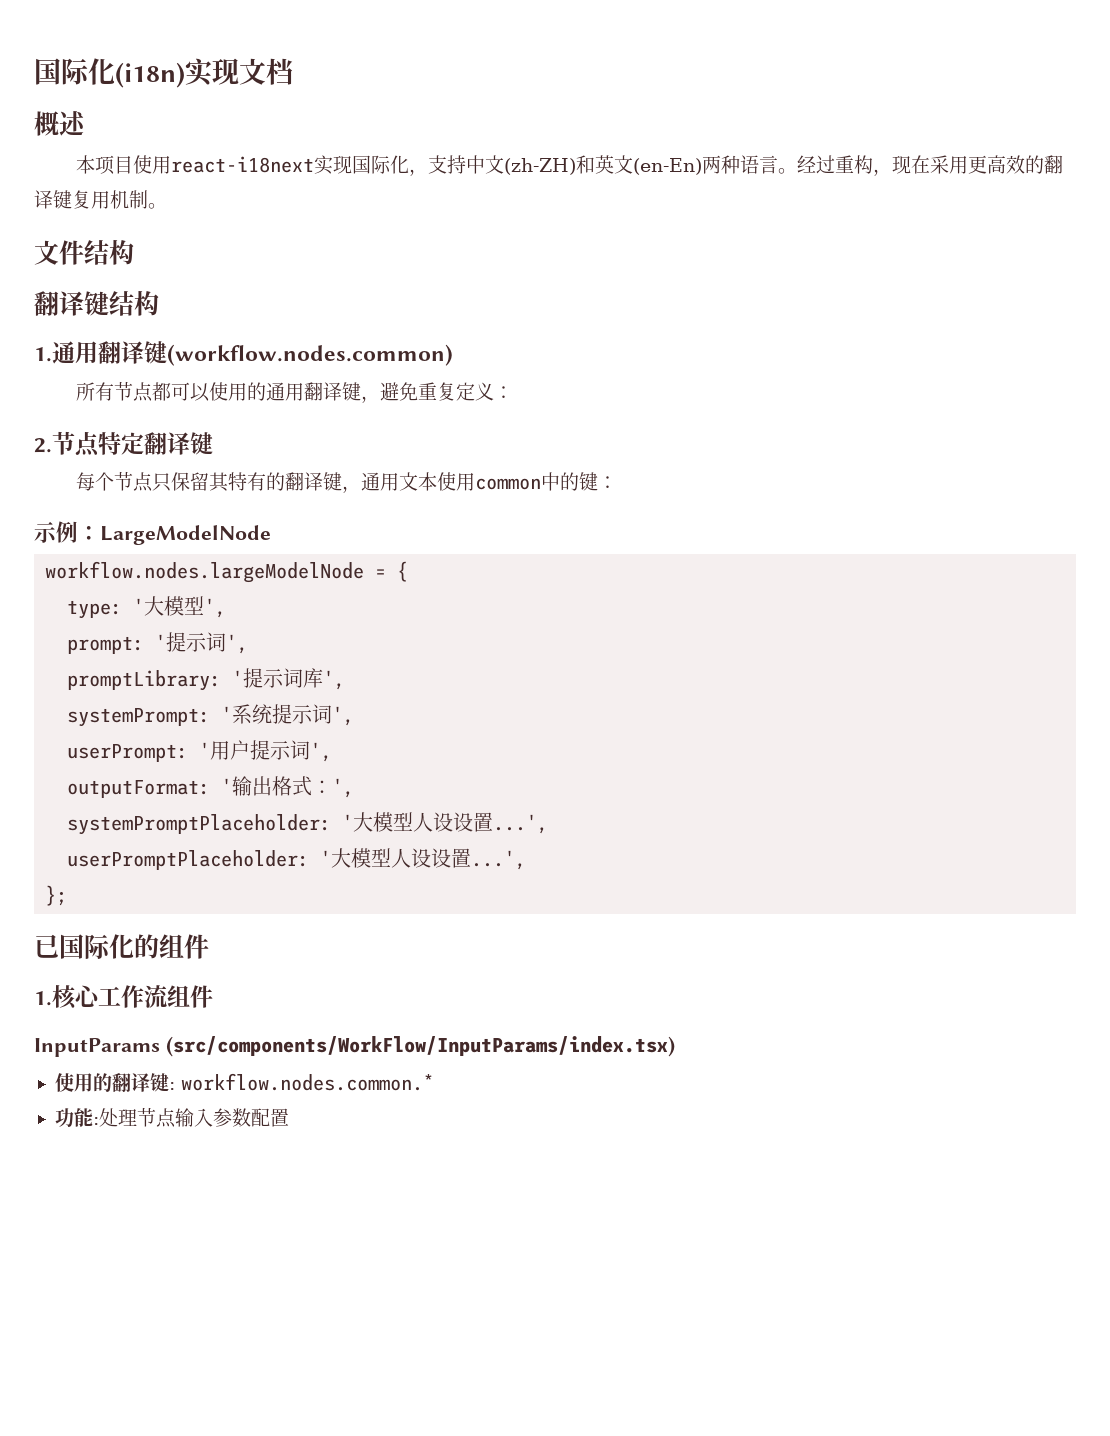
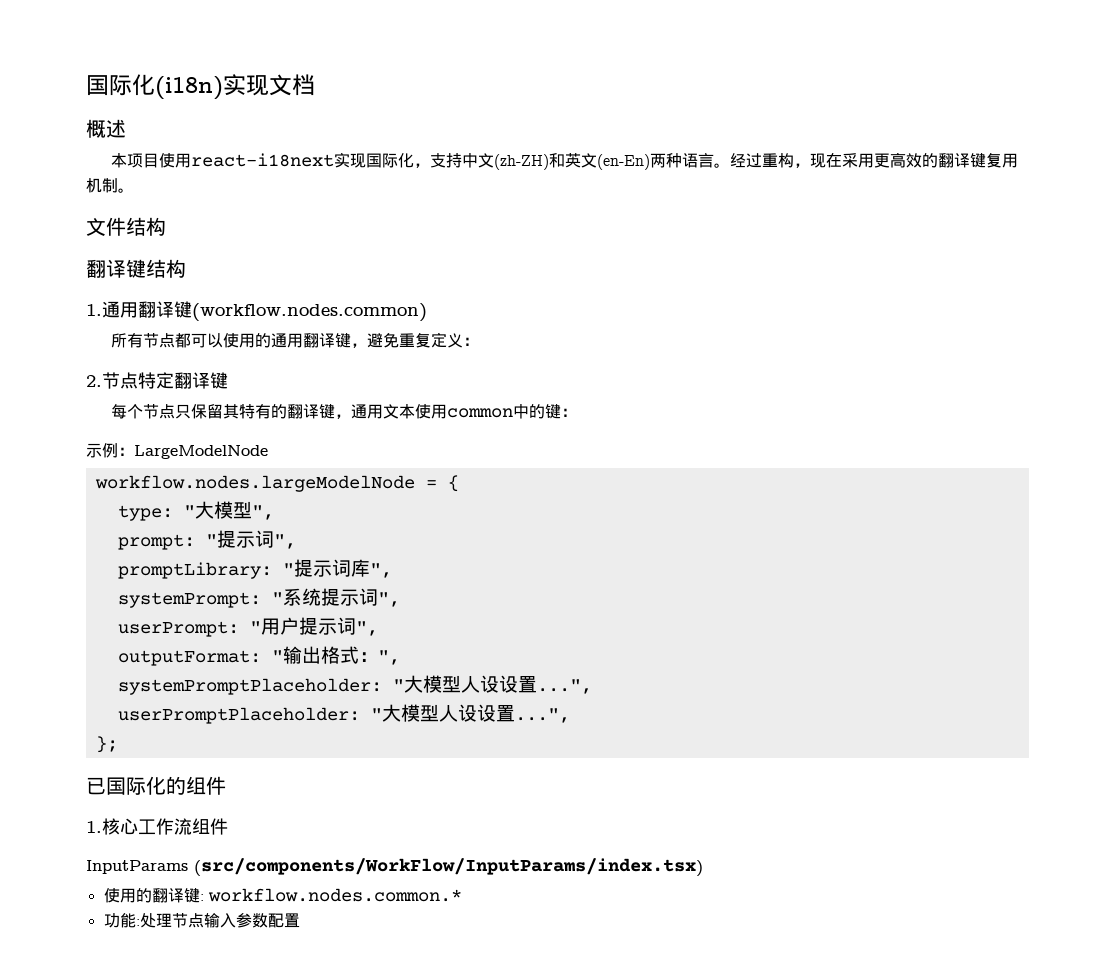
- type: '大模型',
- prompt: '提示词',
+ type: "大模型",
+ prompt: "提示词",
- promptLibrary: '提示词库',
+ promptLibrary: "提示词库",
- systemPrompt: '系统提示词',
+ systemPrompt: "系统提示词",
- userPrompt: '用户提示词',
+ userPrompt: "用户提示词",
- outputFormat: '输出格式：',
+ outputFormat: "输出格式：",
- systemPromptPlaceholder: '大模型人设设置...',
+ systemPromptPlaceholder: "大模型人设设置...",
- userPromptPlaceholder: '大模型人设设置...',
+ userPromptPlaceholder: "大模型人设设置...",

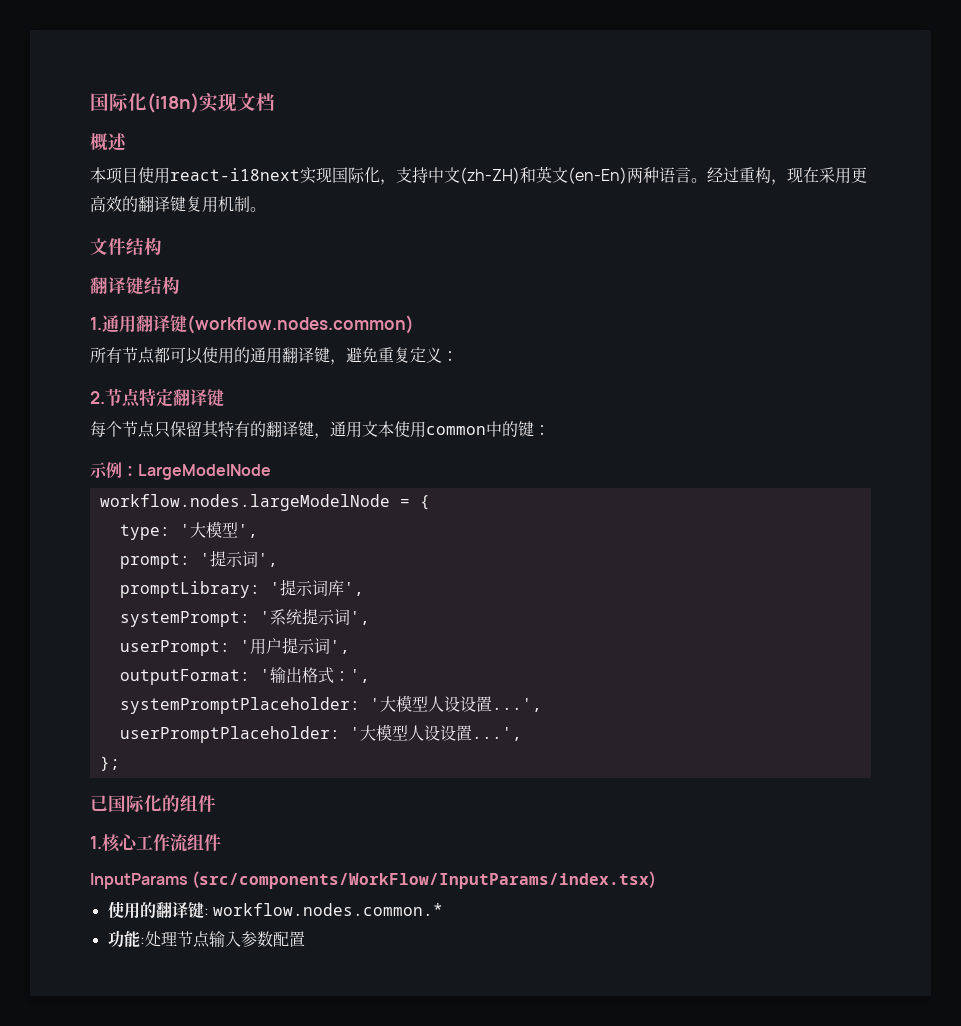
- type: "大模型",
- prompt: "提示词",
+ type: '大模型',
+ prompt: '提示词',
- promptLibrary: "提示词库",
+ promptLibrary: '提示词库',
- systemPrompt: "系统提示词",
+ systemPrompt: '系统提示词',
- userPrompt: "用户提示词",
+ userPrompt: '用户提示词',
- outputFormat: "输出格式：",
+ outputFormat: '输出格式：',
- systemPromptPlaceholder: "大模型人设设置...",
+ systemPromptPlaceholder: '大模型人设设置...',
- userPromptPlaceholder: "大模型人设设置...",
+ userPromptPlaceholder: '大模型人设设置...',

